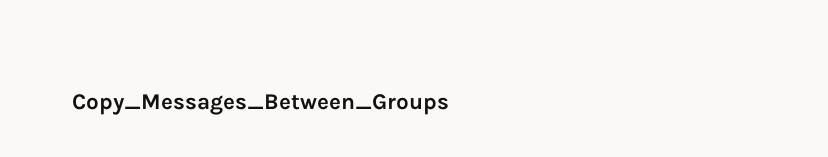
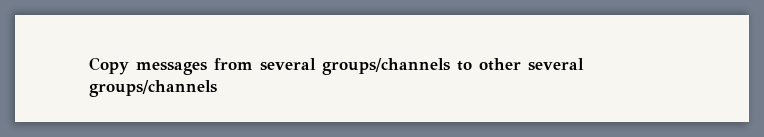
- Copy_Messages_Between_Groups
+ Copy messages from several groups/channels to other several groups/channels

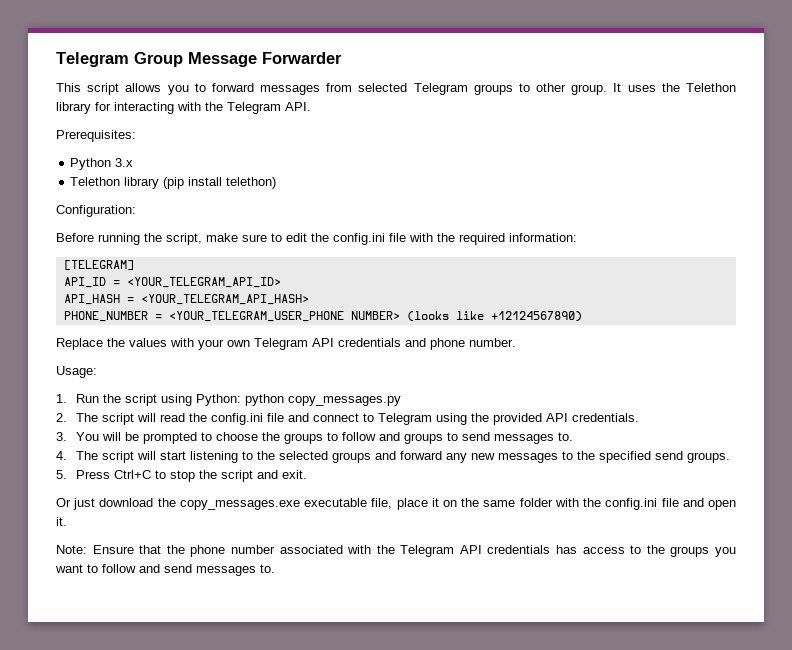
- Copy messages from several groups/channels to other several groups/channels
+ Telegram Group Message Forwarder
+ This script allows you to forward messages from selected Telegram groups to other group. It uses the Telethon library for interacting with the Telegram API.
+ Prerequisites:
+ Python 3.x
+ Telethon library (pip install telethon)
+ Configuration:
+ Before running the script, make sure to edit the config.ini file with the required information:
+ [TELEGRAM]
+ API_ID = <YOUR_TELEGRAM_API_ID>
+ API_HASH = <YOUR_TELEGRAM_API_HASH>
+ PHONE_NUMBER = <YOUR_TELEGRAM_USER_PHONE NUMBER> (looks like +12124567890)
+ Replace the values with your own Telegram API credentials and phone number.
+ Usage:
+ 1. Run the script using Python: python copy_messages.py
+ 2. The script will read the config.ini file and connect to Telegram using the provided API credentials.
+ 3. You will be prompted to choose the groups to follow and groups to send messages to.
+ 4. The script will start listening to the selected groups and forward any new messages to the specified send groups.
+ 5. Press Ctrl+C to stop the script and exit.
+ Or just download the copy_messages.exe executable file, place it on the same folder with the config.ini file and open it.
+ Note: Ensure that the phone number associated with the Telegram API credentials has access to the groups you want to follow and send messages to.

